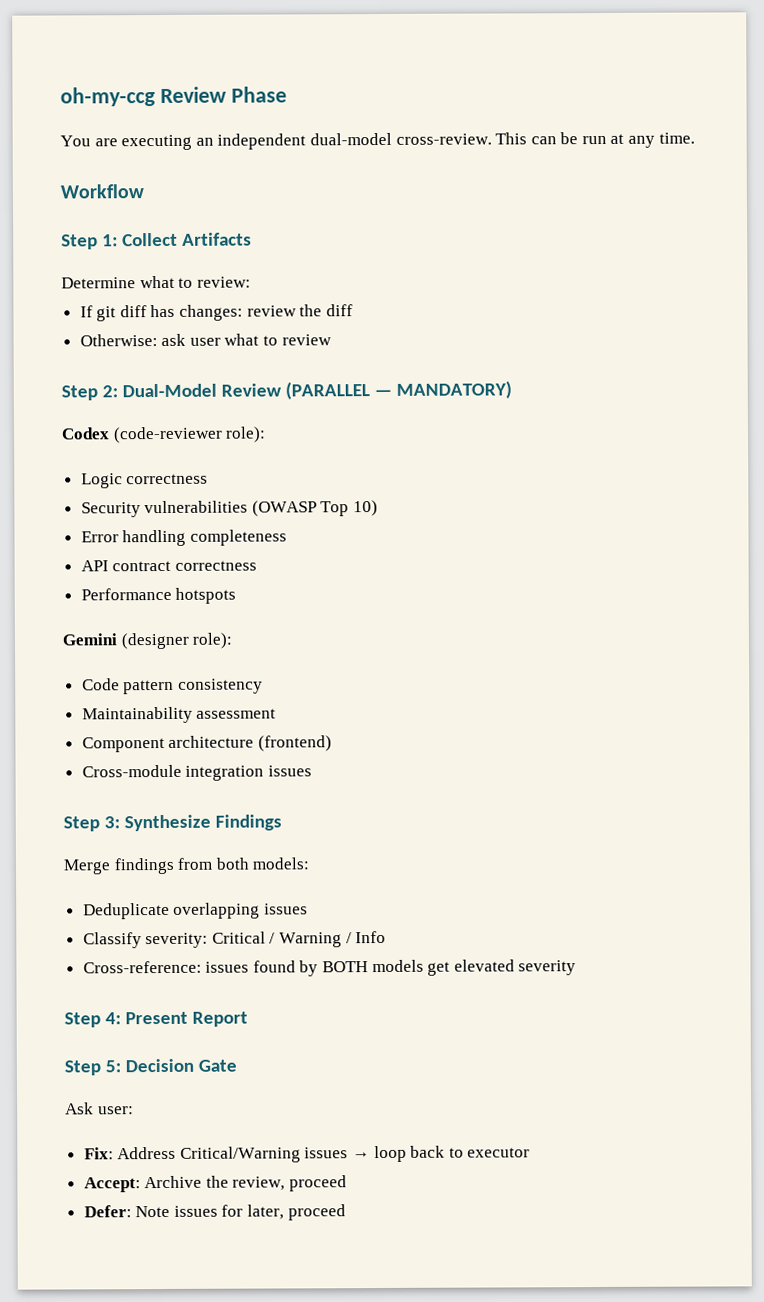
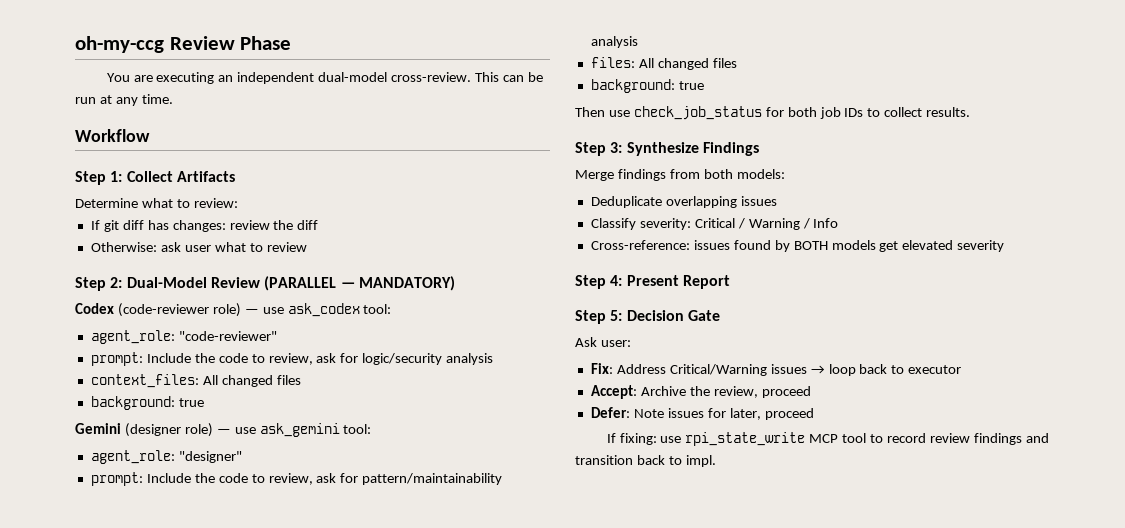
- Codex (code-reviewer role):
- Logic correctness
- Security vulnerabilities (OWASP Top 10)
- Error handling completeness
- API contract correctness
- Performance hotspots
- Gemini (designer role):
- Code pattern consistency
- Maintainability assessment
- Component architecture (frontend)
- Cross-module integration issues
+ Codex (code-reviewer role) — use ask_codex tool:
+ agent_role: "code-reviewer"
+ prompt: Include the code to review, ask for logic/security analysis
+ context_files: All changed files
+ background: true
+ Gemini (designer role) — use ask_gemini tool:
+ agent_role: "designer"
+ prompt: Include the code to review, ask for pattern/maintainability analysis
+ files: All changed files
+ background: true
+ Then use check_job_status for both job IDs to collect results.
+ If fixing: use rpi_state_write MCP tool to record review findings and transition back to impl.

